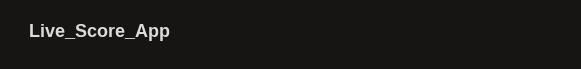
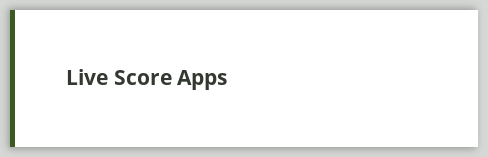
- Live_Score_App
+ Live Score Apps

